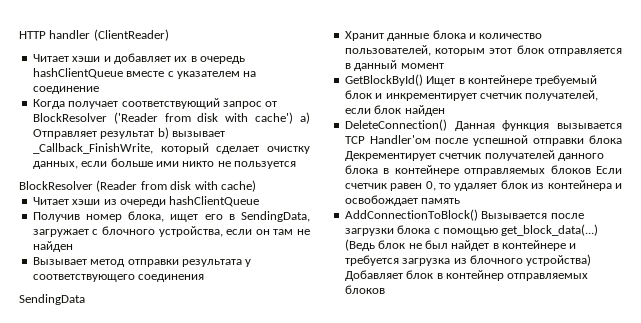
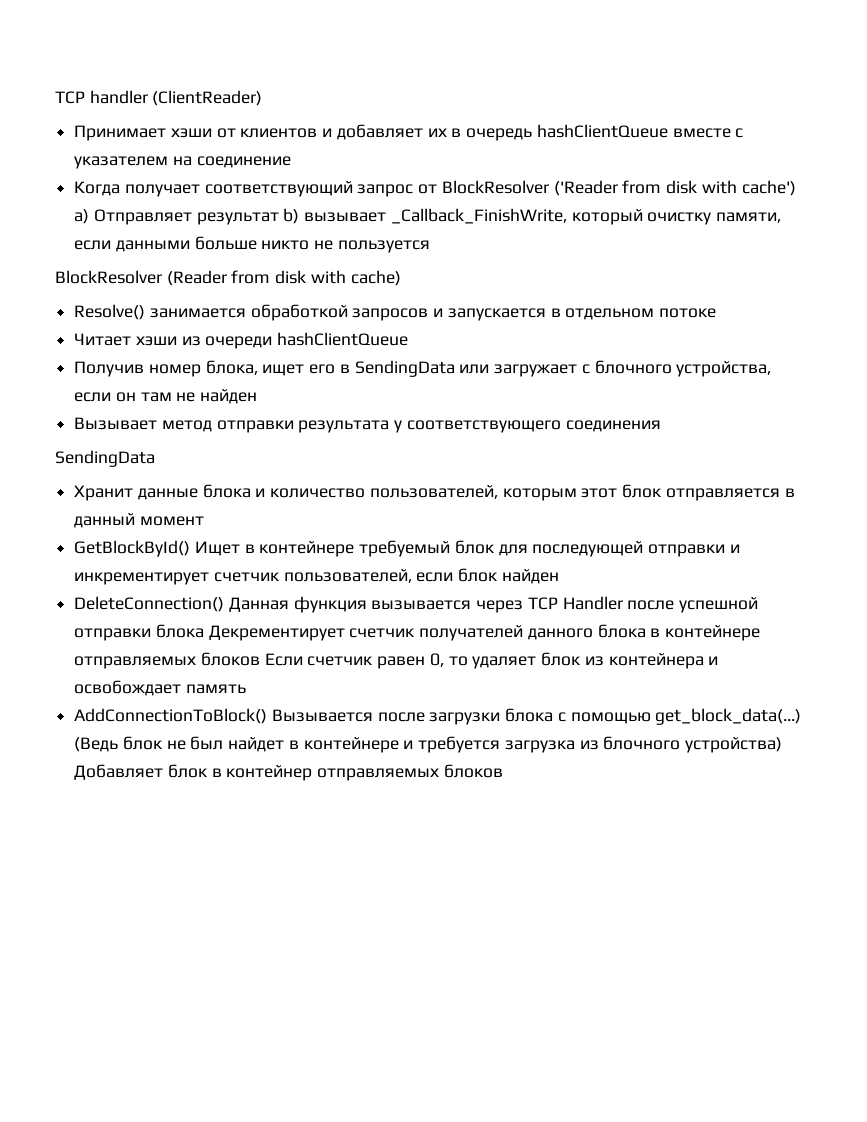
- HTTP handler (ClientReader)
+ TCP handler (ClientReader)
- Читает хэши и добавляет их в очередь hashClientQueue вместе с указателем на соединение
+ Принимает хэши от клиентов и добавляет их в очередь hashClientQueue вместе с указателем на соединение
- Когда получает соответствующий запрос от BlockResolver ('Reader from disk with cache') a) Отправляет результат b) вызывает _Callback_FinishWrite, который сделает очистку данных, если больше ими никто не пользуется
+ Когда получает соответствующий запрос от BlockResolver ('Reader from disk with cache') a) Отправляет результат b) вызывает _Callback_FinishWrite, который очистку памяти, если данными больше никто не пользуется
+ Resolve() занимается обработкой запросов и запускается в отдельном потоке
- Получив номер блока, ищет его в SendingData, загружает с блочного устройства, если он там не найден
+ Получив номер блока, ищет его в SendingData или загружает с блочного устройства, если он там не найден
- GetBlockById() Ищет в контейнере требуемый блок и инкрементирует счетчик получателей, если блок найден
+ GetBlockById() Ищет в контейнере требуемый блок для последующей отправки и инкрементирует счетчик пользователей, если блок найден
- DeleteConnection() Данная функция вызывается TCP Handler'ом после успешной отправки блока Декрементирует счетчик получателей данного блока в контейнере отправляемых блоков Если счетчик равен 0, то удаляет блок из контейнера и освобождает память
+ DeleteConnection() Данная функция вызывается через TCP Handler после успешной отправки блока Декрементирует счетчик получателей данного блока в контейнере отправляемых блоков Если счетчик равен 0, то удаляет блок из контейнера и освобождает память

